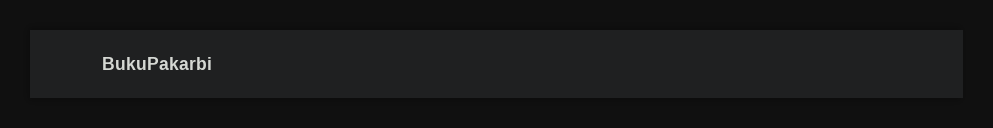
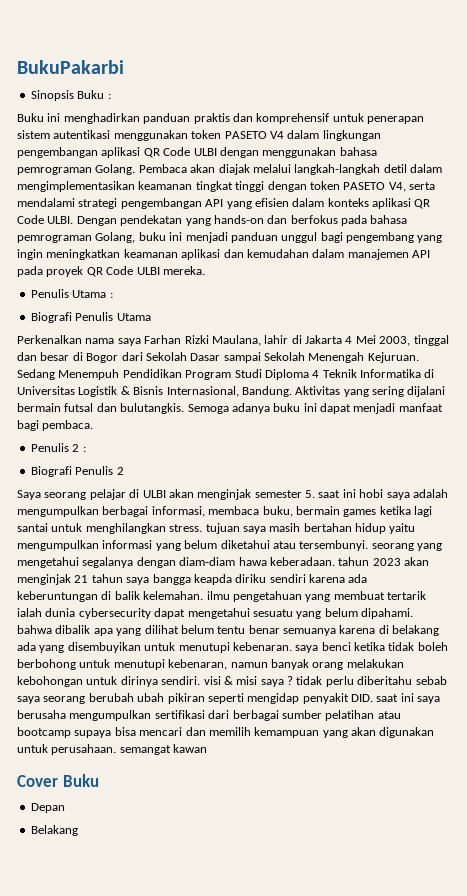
+ Sinopsis Buku :
+ Buku ini menghadirkan panduan praktis dan komprehensif untuk penerapan sistem autentikasi menggunakan token PASETO V4 dalam lingkungan pengembangan aplikasi QR Code ULBI dengan menggunakan bahasa pemrograman Golang. Pembaca akan diajak melalui langkah-langkah detil dalam mengimplementasikan keamanan tingkat tinggi dengan token PASETO V4, serta mendalami strategi pengembangan API yang efisien dalam konteks aplikasi QR Code ULBI. Dengan pendekatan yang hands-on dan berfokus pada bahasa pemrograman Golang, buku ini menjadi panduan unggul bagi pengembang yang ingin meningkatkan keamanan aplikasi dan kemudahan dalam manajemen API pada proyek QR Code ULBI mereka.
+ Penulis Utama :
+ Biografi Penulis Utama
+ Perkenalkan nama saya Farhan Rizki Maulana, lahir di Jakarta 4 Mei 2003, tinggal dan besar di Bogor dari Sekolah Dasar sampai Sekolah Menengah Kejuruan. Sedang Menempuh Pendidikan Program Studi Diploma 4 Teknik Informatika di Universitas Logistik & Bisnis Internasional, Bandung. Aktivitas yang sering dijalani bermain futsal dan bulutangkis. Semoga adanya buku ini dapat menjadi manfaat bagi pembaca.
+ Penulis 2 :
+ Biografi Penulis 2
+ Saya seorang pelajar di ULBI akan menginjak semester 5. saat ini hobi saya adalah mengumpulkan berbagai informasi, membaca buku, bermain games ketika lagi santai untuk menghilangkan stress. tujuan saya masih bertahan hidup yaitu mengumpulkan informasi yang belum diketahui atau tersembunyi. seorang yang mengetahui segalanya dengan diam-diam hawa keberadaan. tahun 2023 akan menginjak 21 tahun saya bangga keapda diriku sendiri karena ada keberuntungan di balik kelemahan. ilmu pengetahuan yang membuat tertarik ialah dunia cybersecurity dapat mengetahui sesuatu yang belum dipahami. bahwa dibalik apa yang dilihat belum tentu benar semuanya karena di belakang ada yang disembuyikan untuk menutupi kebenaran. saya benci ketika tidak boleh berbohong untuk menutupi kebenaran, namun banyak orang melakukan kebohongan untuk dirinya sendiri. visi & misi saya ? tidak perlu diberitahu sebab saya seorang berubah ubah pikiran seperti mengidap penyakit DID. saat ini saya berusaha mengumpulkan sertifikasi dari berbagai sumber pelatihan atau bootcamp supaya bisa mencari dan memilih kemampuan yang akan digunakan untuk perusahaan. semangat kawan
+ Cover Buku
+ Depan
+ Belakang

